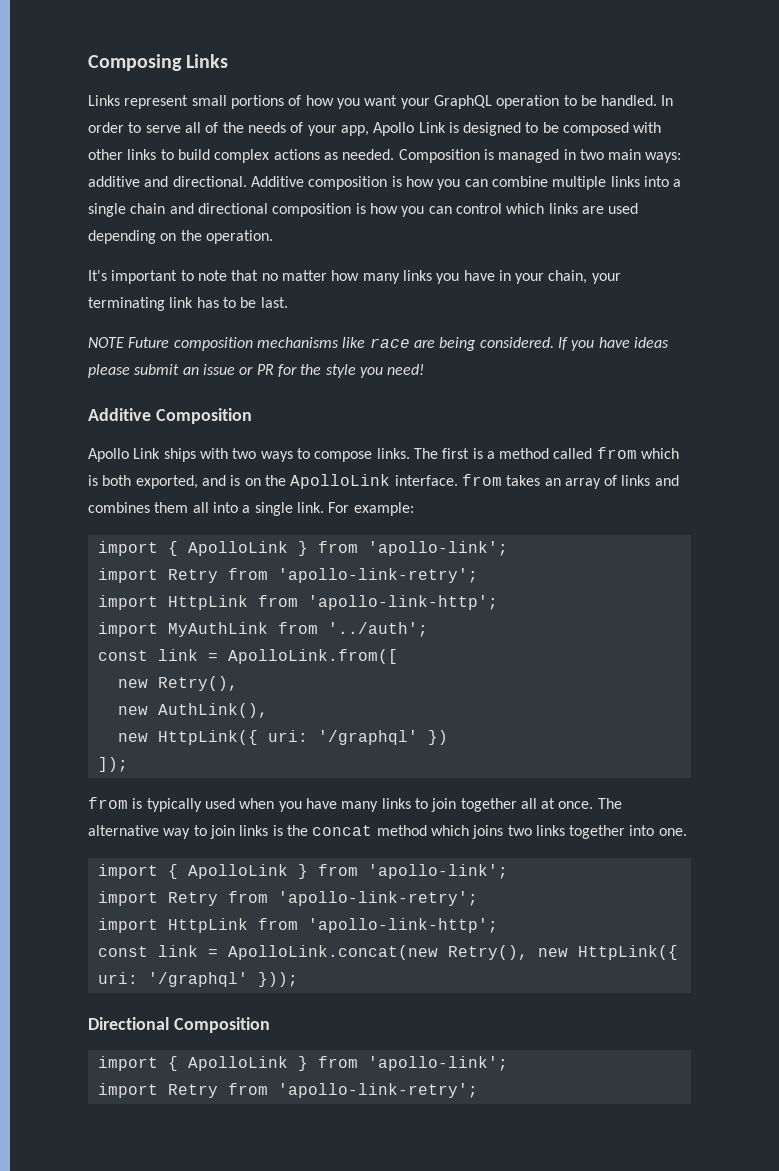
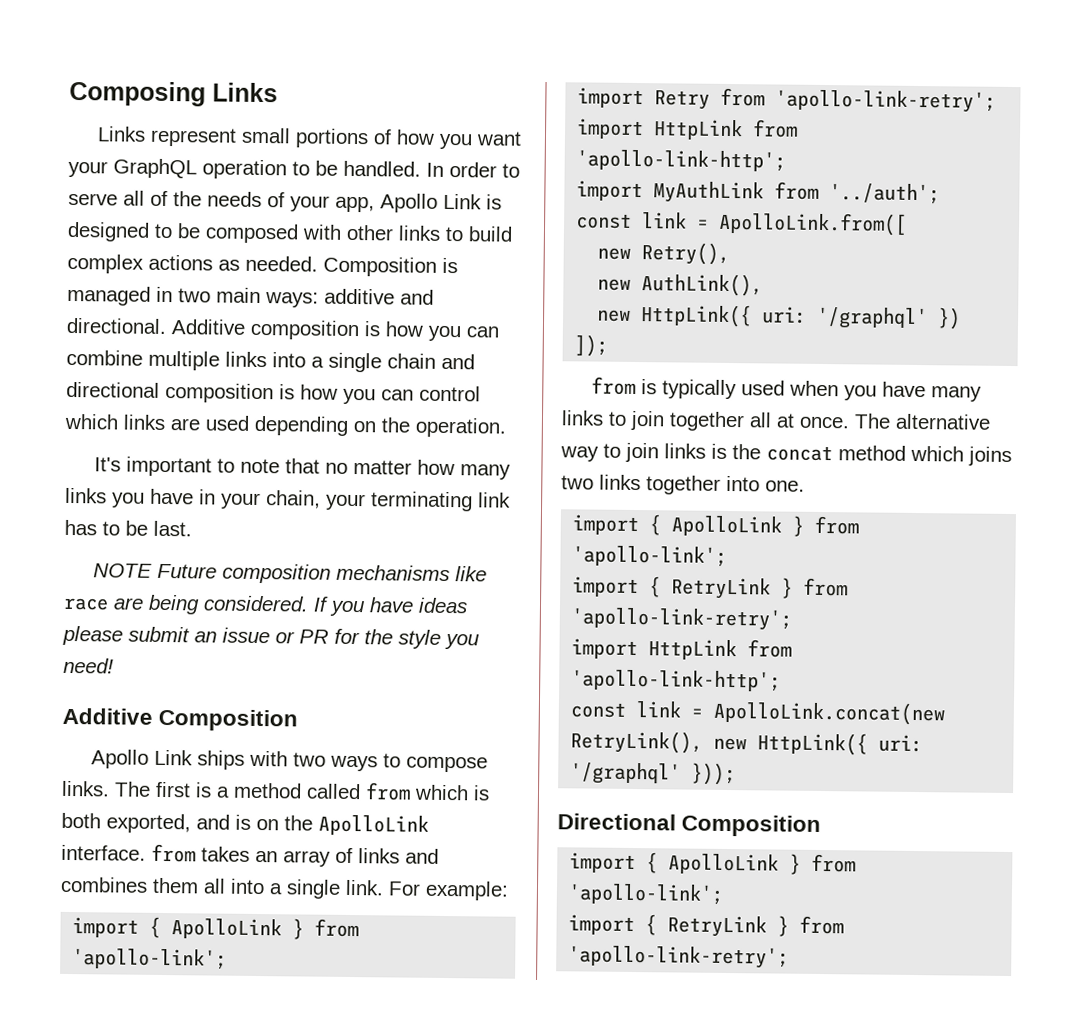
  The alternative way to join links is the concat method which joins two links together into one.
  import { ApolloLink } from 'apollo-link';
- import Retry from 'apollo-link-retry';
+ import { RetryLink } from 'apollo-link-retry';
- const link = ApolloLink.concat(new Retry(), new HttpLink({ uri: '/graphql' }));
+ const link = ApolloLink.concat(new RetryLink(), new HttpLink({ uri: '/graphql' }));
  Directional Composition
  import { ApolloLink } from 'apollo-link';
- import Retry from 'apollo-link-retry';
+ import { RetryLink } from 'apollo-link-retry';

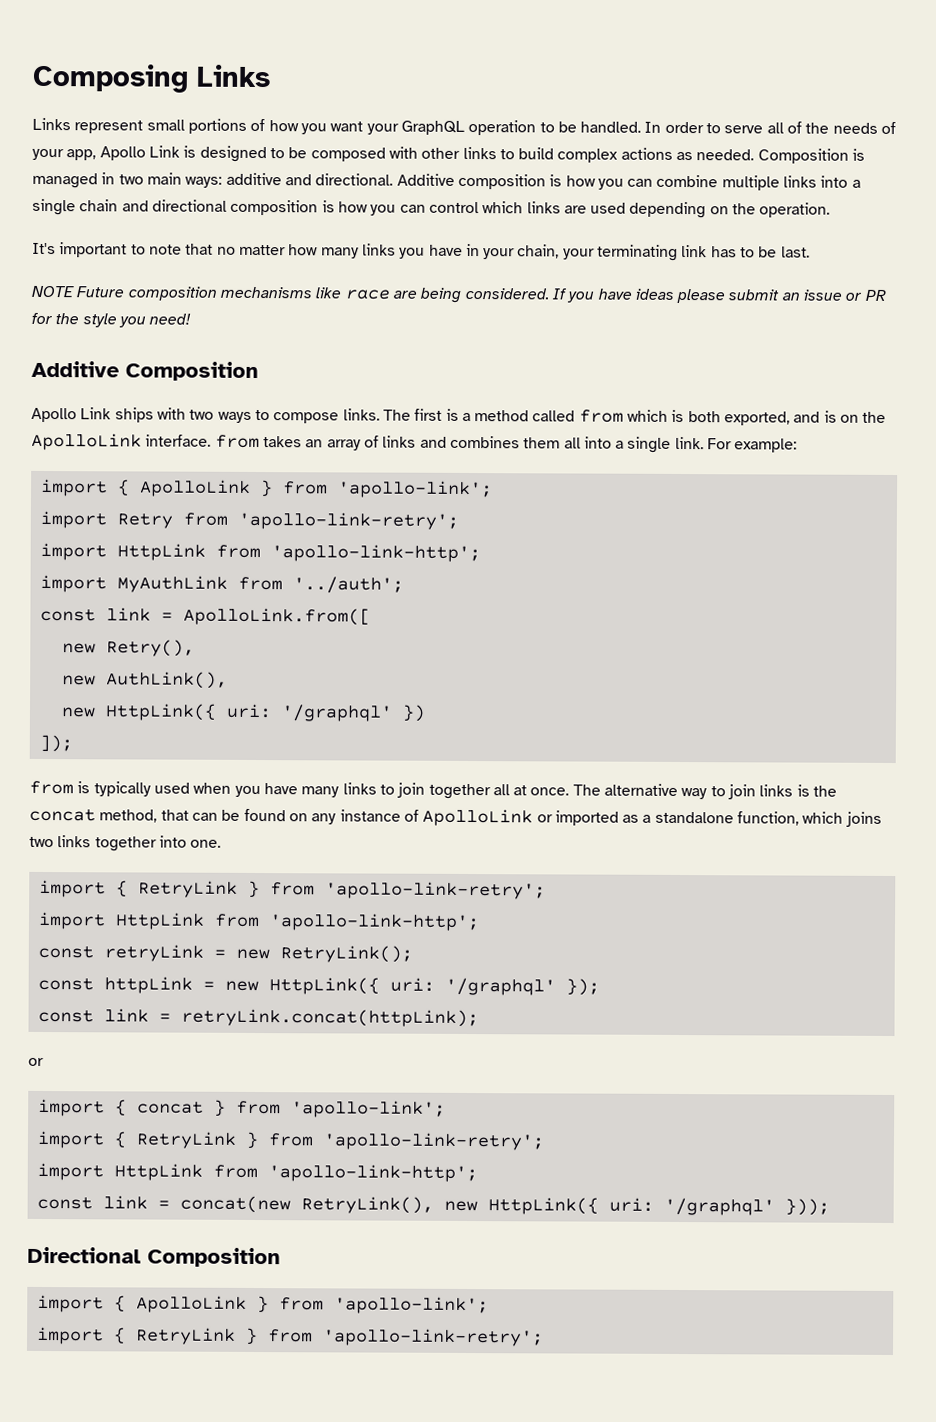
- The alternative way to join links is the concat method which joins two links together into one.
- import { ApolloLink } from 'apollo-link';
+ The alternative way to join links is the concat method, that can be found on any instance of ApolloLink or imported as a standalone function, which joins two links together into one.
+ import { RetryLink } from 'apollo-link-retry';
+ import HttpLink from 'apollo-link-http';
+ const retryLink = new RetryLink();
+ const httpLink = new HttpLink({ uri: '/graphql' });
+ const link = retryLink.concat(httpLink);
+ or
+ import { concat } from 'apollo-link';
- const link = ApolloLink.concat(new RetryLink(), new HttpLink({ uri: '/graphql' }));
+ const link = concat(new RetryLink(), new HttpLink({ uri: '/graphql' }));

